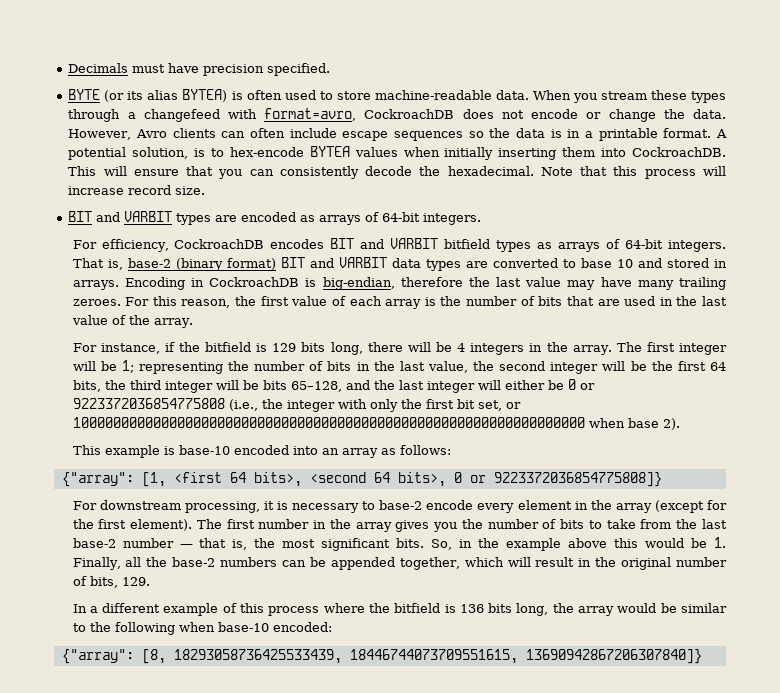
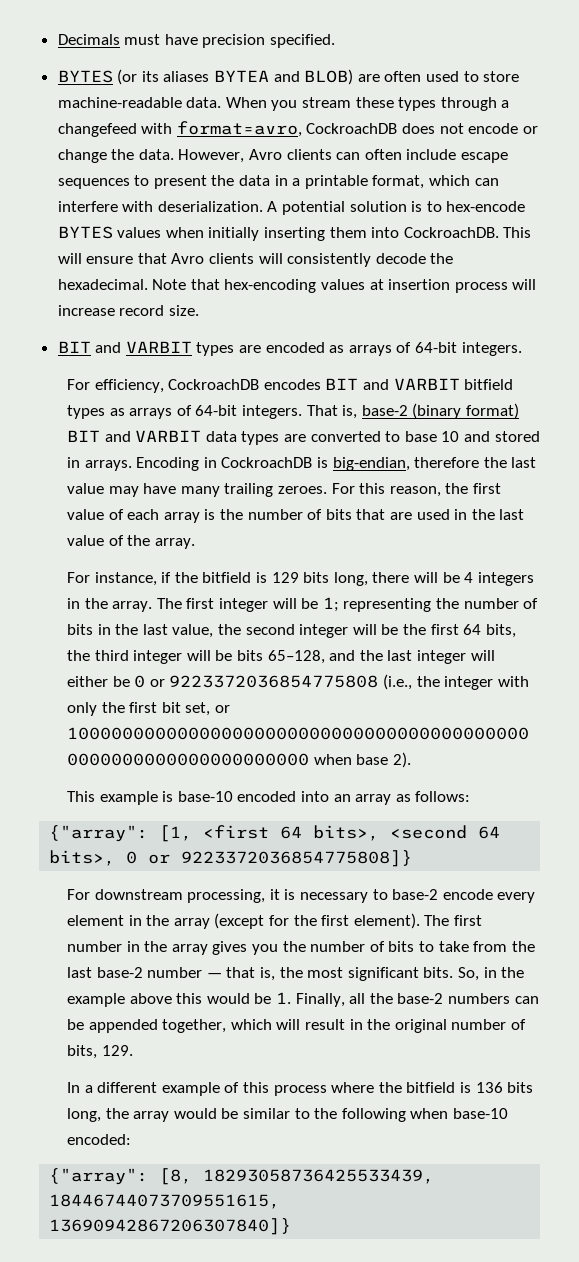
- BYTE (or its alias BYTEA) is often used to store machine-readable data.
+ BYTES (or its aliases BYTEA and BLOB) are often used to store machine-readable data.
- However, Avro clients can often include escape sequences so the data is in a printable format.
+ However, Avro clients can often include escape sequences to present the data in a printable format, which can interfere with deserialization.
- A potential solution, is to hex-encode BYTEA values when initially inserting them into CockroachDB.
+ A potential solution is to hex-encode BYTES values when initially inserting them into CockroachDB.
- This will ensure that you can consistently decode the hexadecimal.
+ This will ensure that Avro clients will consistently decode the hexadecimal.
- Note that this process will increase record size.
+ Note that hex-encoding values at insertion process will increase record size.

